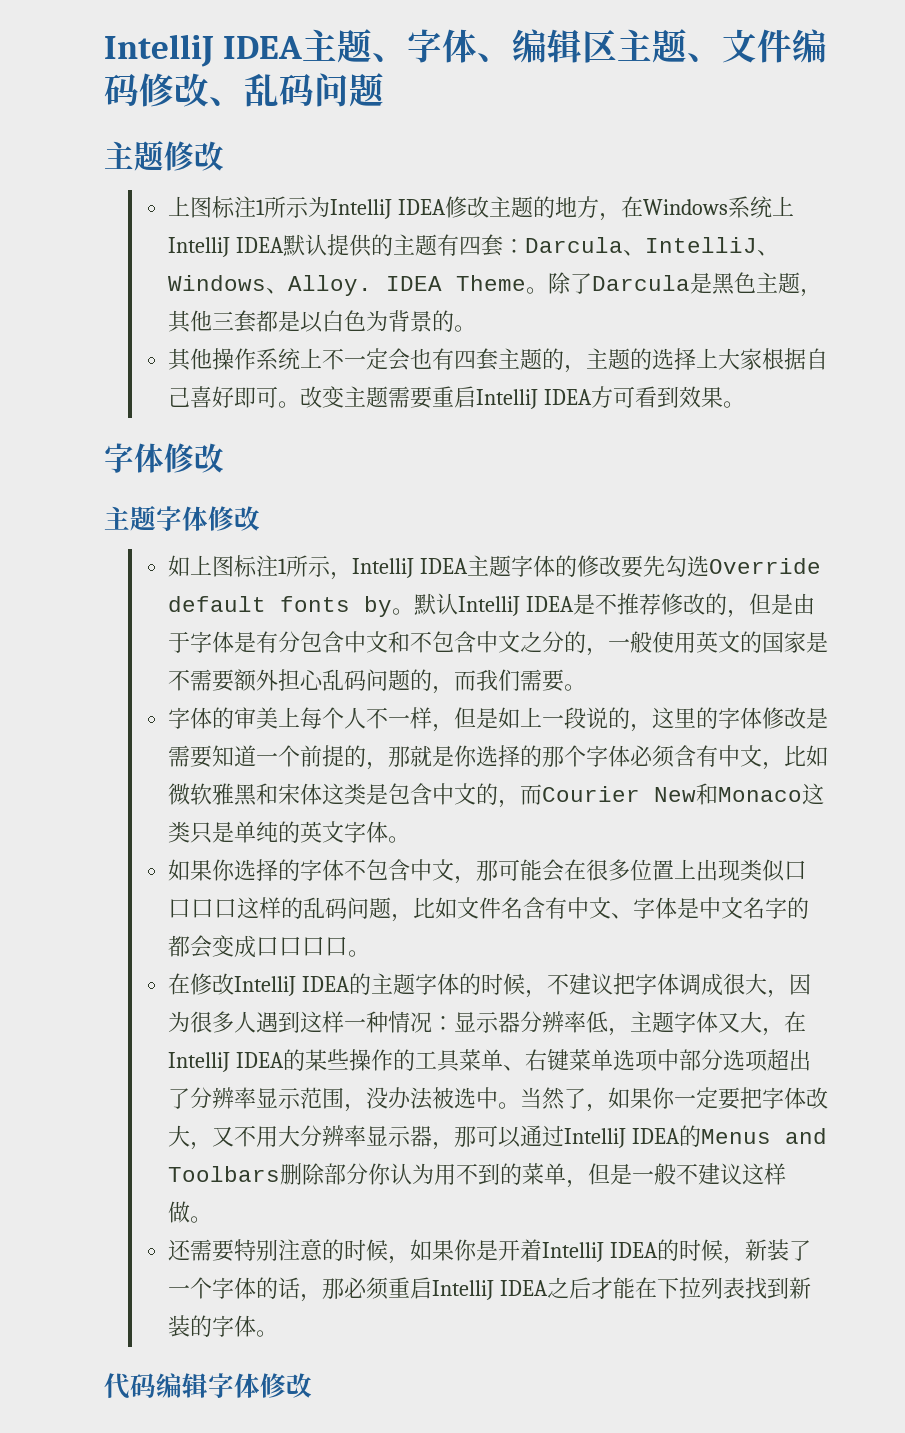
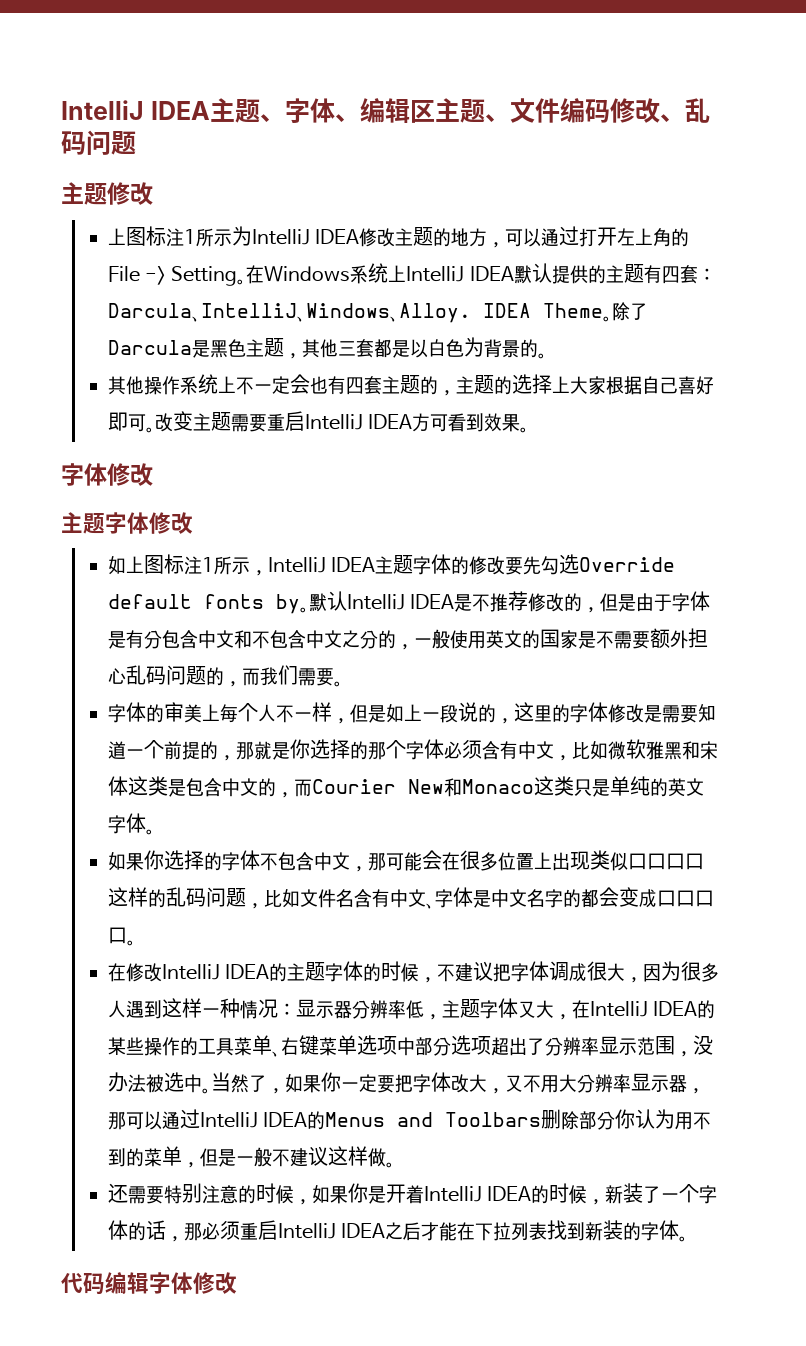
- 上图标注1所示为IntelliJ IDEA修改主题的地方，在Windows系统上IntelliJ IDEA默认提供的主题有四套：Darcula、IntelliJ、Windows、Alloy.
+ 上图标注1所示为IntelliJ IDEA修改主题的地方，可以通过打开左上角的File -> Setting。在Windows系统上IntelliJ IDEA默认提供的主题有四套：Darcula、IntelliJ、Windows、Alloy.

